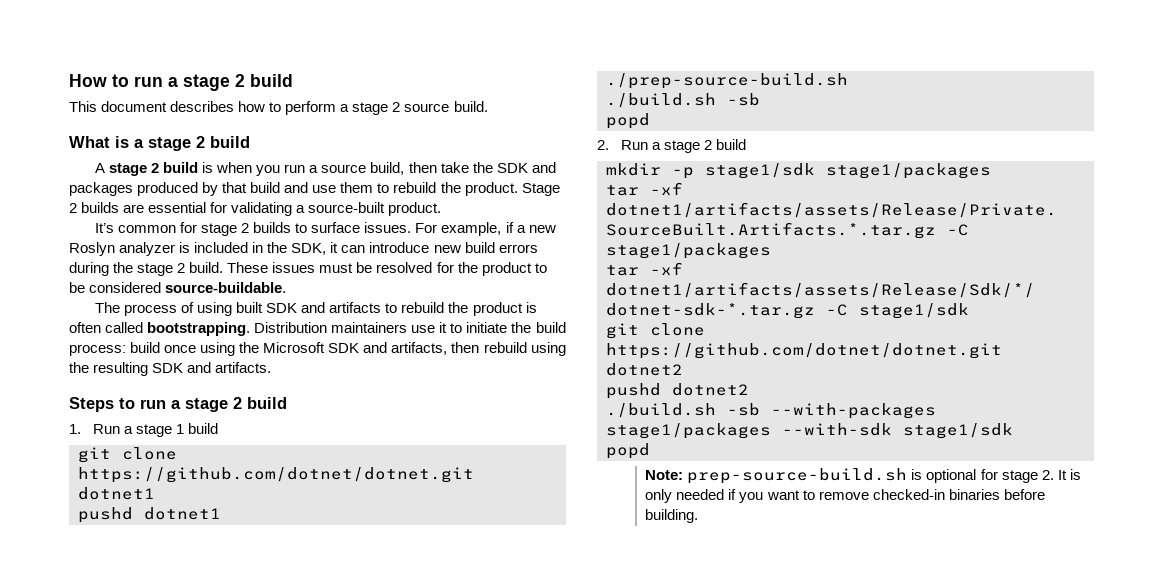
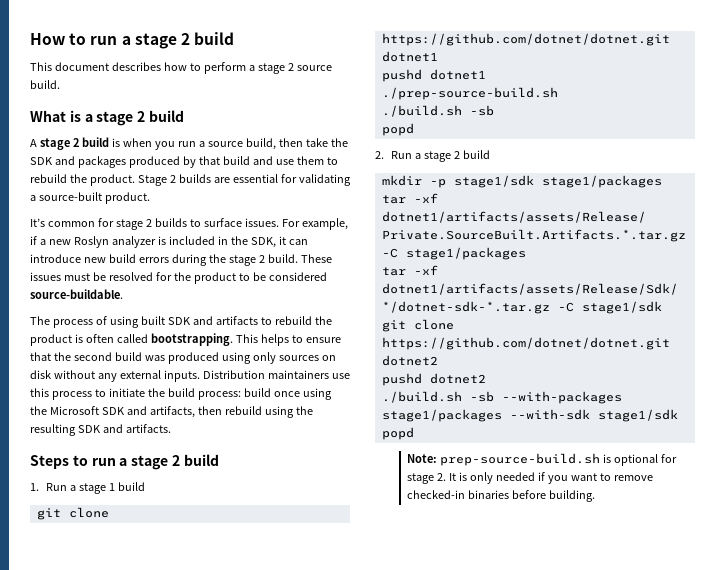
+ This helps to ensure that the second build was produced using only sources on disk without any external inputs.
- Distribution maintainers use it to initiate the build process: build once using the Microsoft SDK and artifacts, then rebuild using the resulting SDK and artifacts.
+ Distribution maintainers use this process to initiate the build process: build once using the Microsoft SDK and artifacts, then rebuild using the resulting SDK and artifacts.

